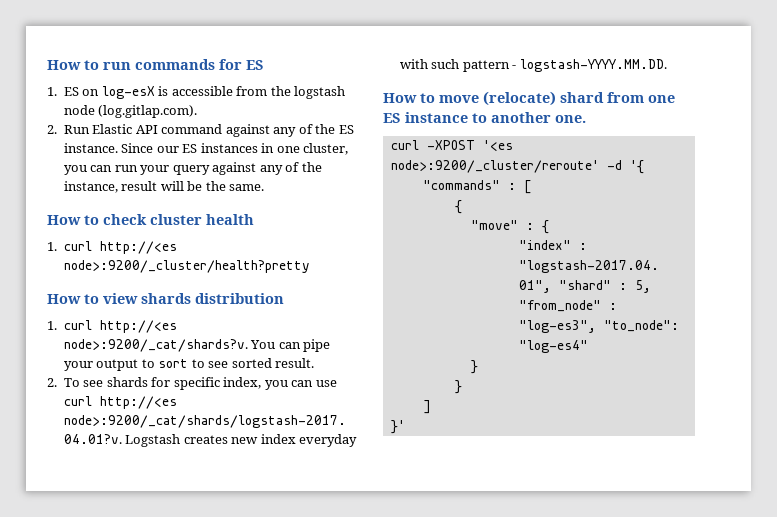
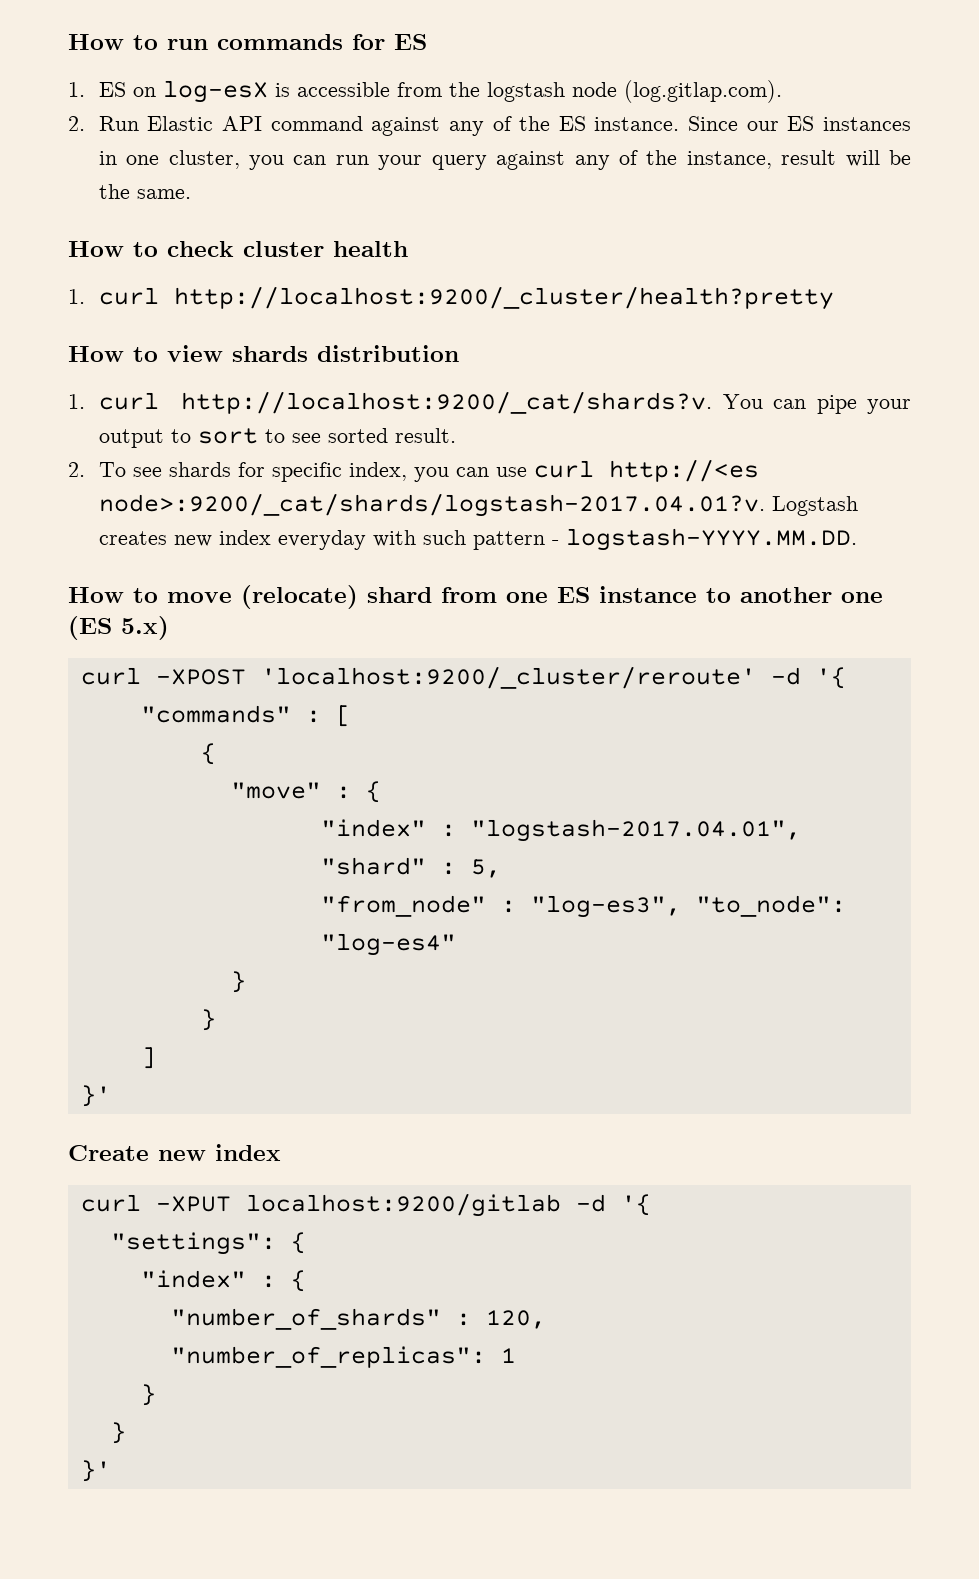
- 1. curl http://<es node>:9200/_cluster/health?pretty
+ 1. curl http://localhost:9200/_cluster/health?pretty
- 1. curl http://<es node>:9200/_cat/shards?v.
+ 1. curl http://localhost:9200/_cat/shards?v.
- How to move (relocate) shard from one ES instance to another one.
+ How to move (relocate) shard from one ES instance to another one (ES 5.x)
- curl -XPOST '<es node>:9200/_cluster/reroute' -d '{
+ curl -XPOST 'localhost:9200/_cluster/reroute' -d '{
+ Create new index
+ curl -XPUT localhost:9200/gitlab -d '{
+ "settings": {
+ "index" : {
+ "number_of_shards" : 120,
+ "number_of_replicas": 1
+ }
+ }
+ }'

